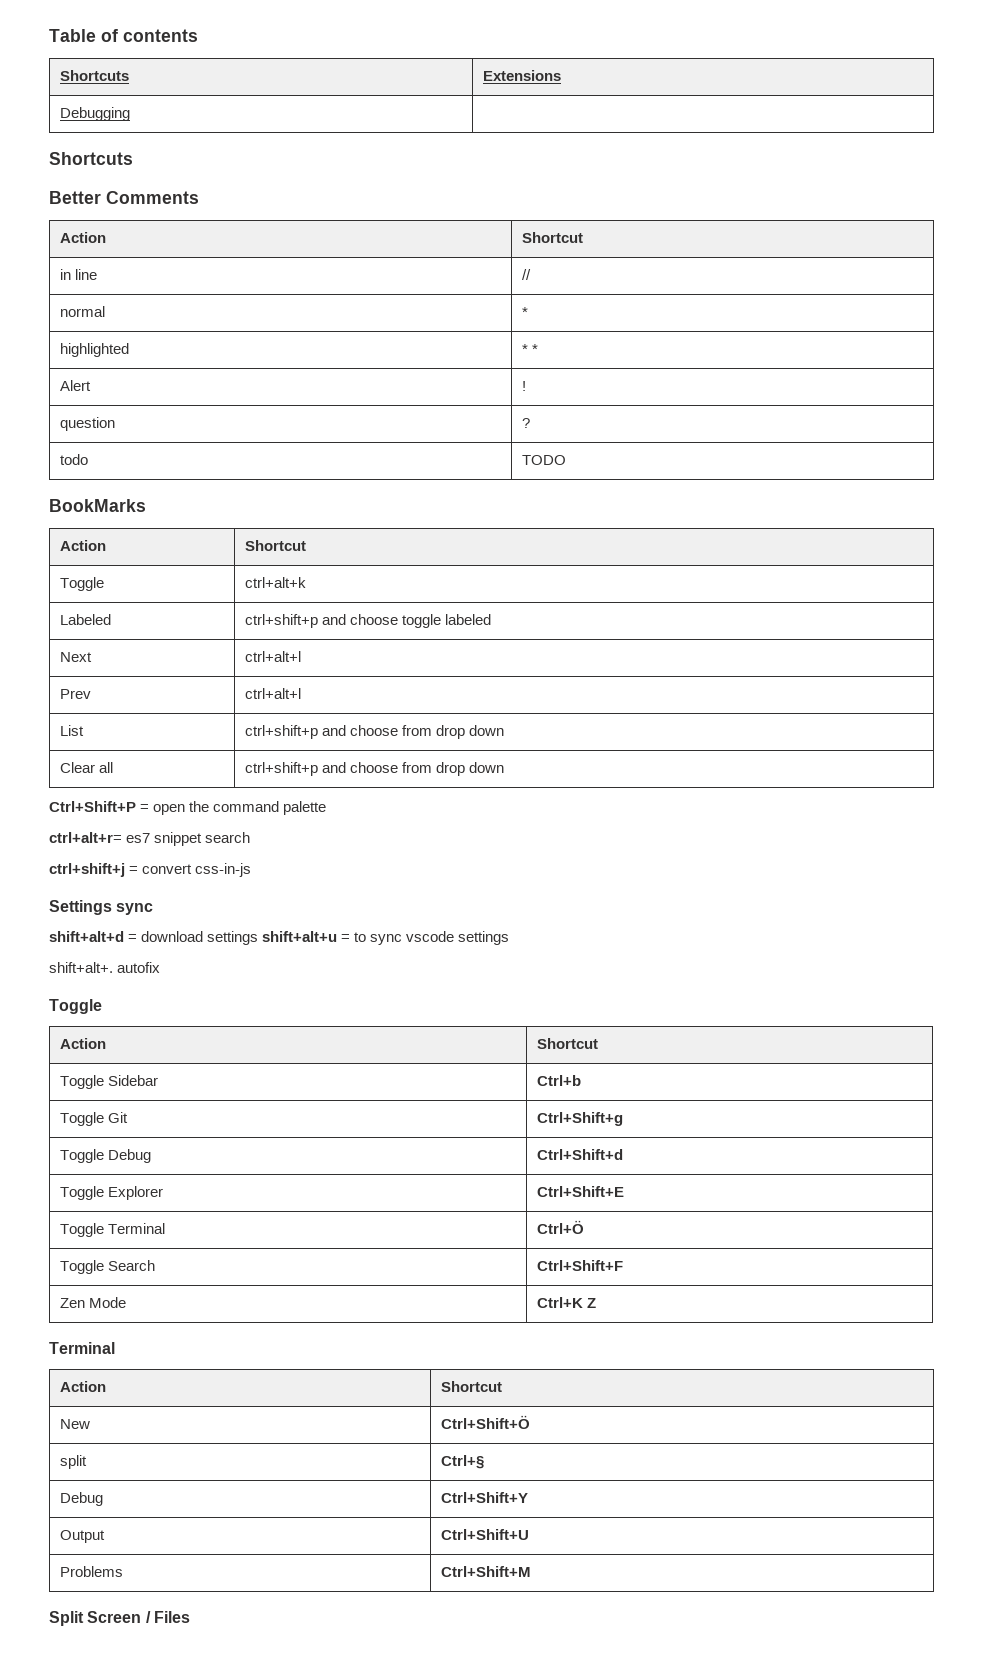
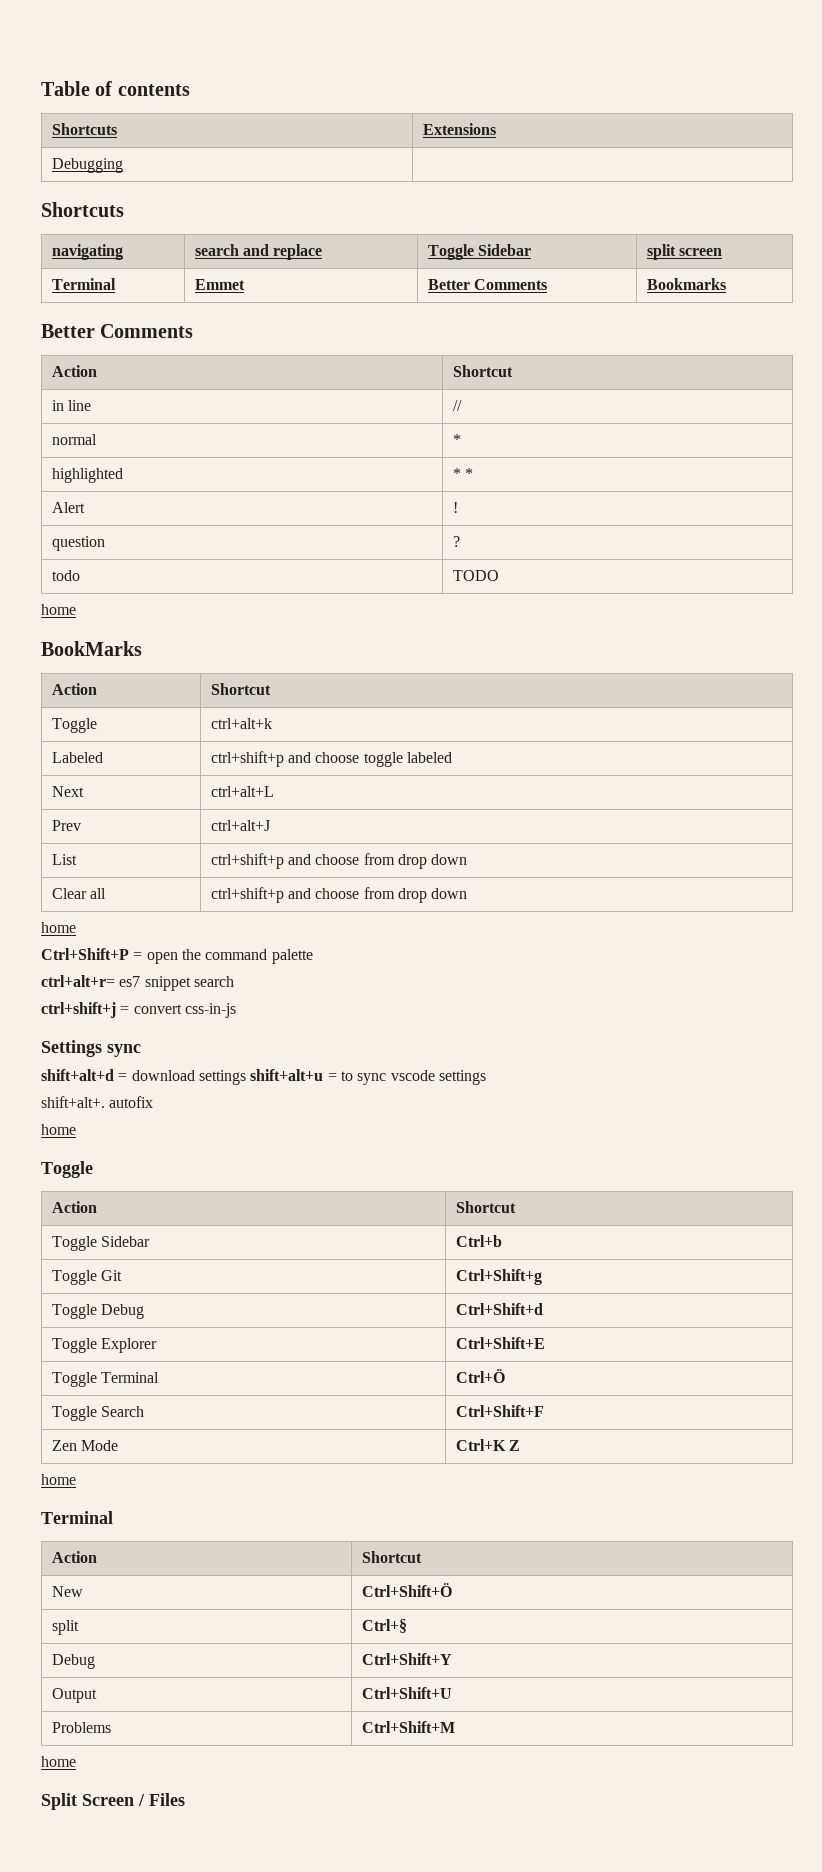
+ navigating | search and replace | Toggle Sidebar | split screen
+ Terminal | Emmet | Better Comments | Bookmarks
  todo | TODO
+ home
- Next | ctrl+alt+l
+ Next | ctrl+alt+L
- Prev | ctrl+alt+l
+ Prev | ctrl+alt+J
  Clear all | ctrl+shift+p and choose from drop down
+ home
  shift+alt+. autofix
+ home
  Zen Mode | Ctrl+K Z
+ home
  Problems | Ctrl+Shift+M
+ home

